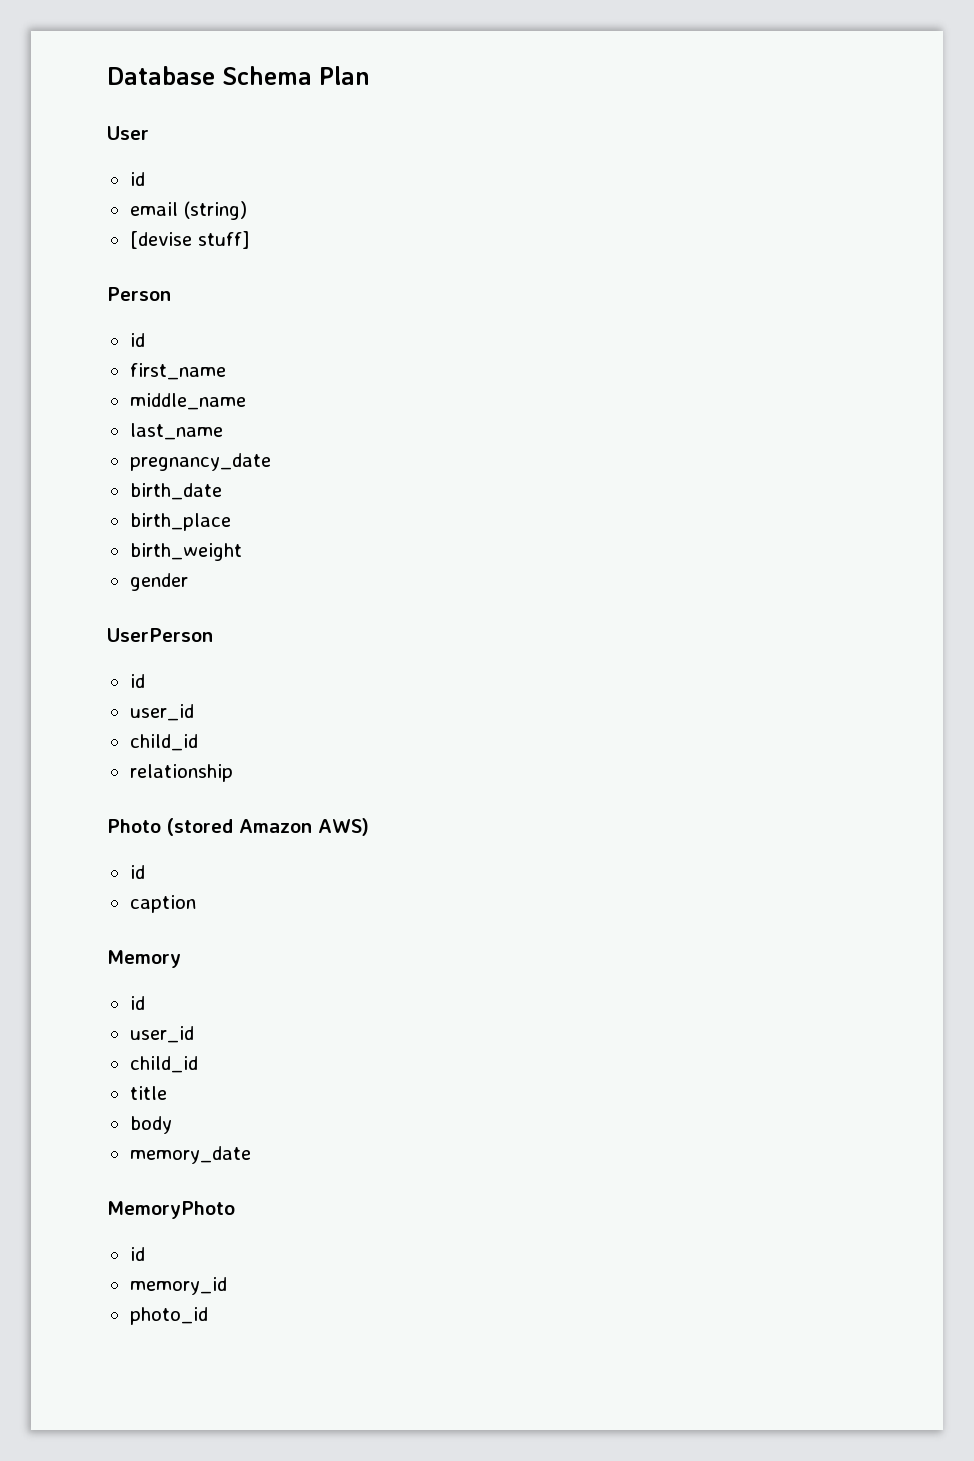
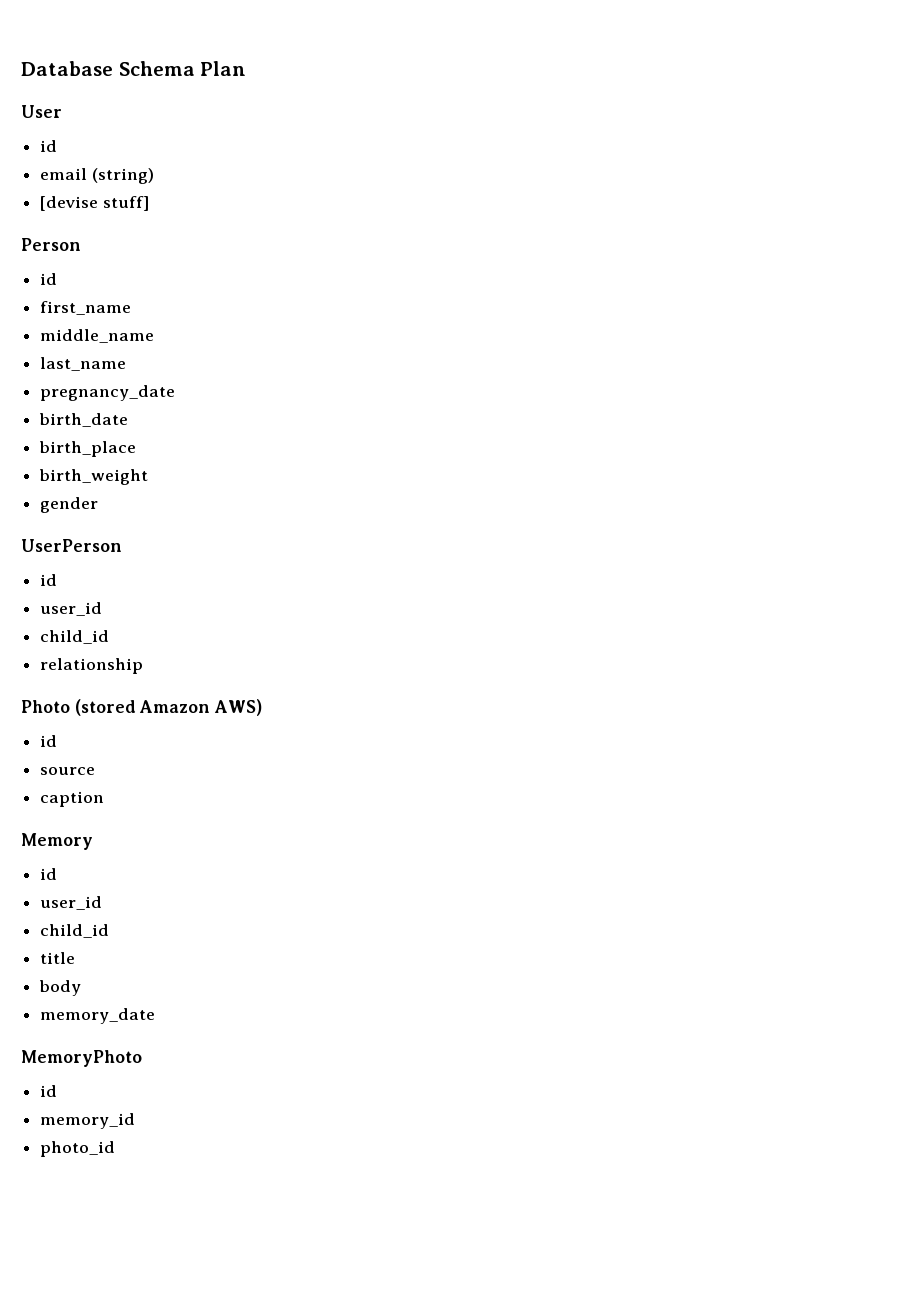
+ source

